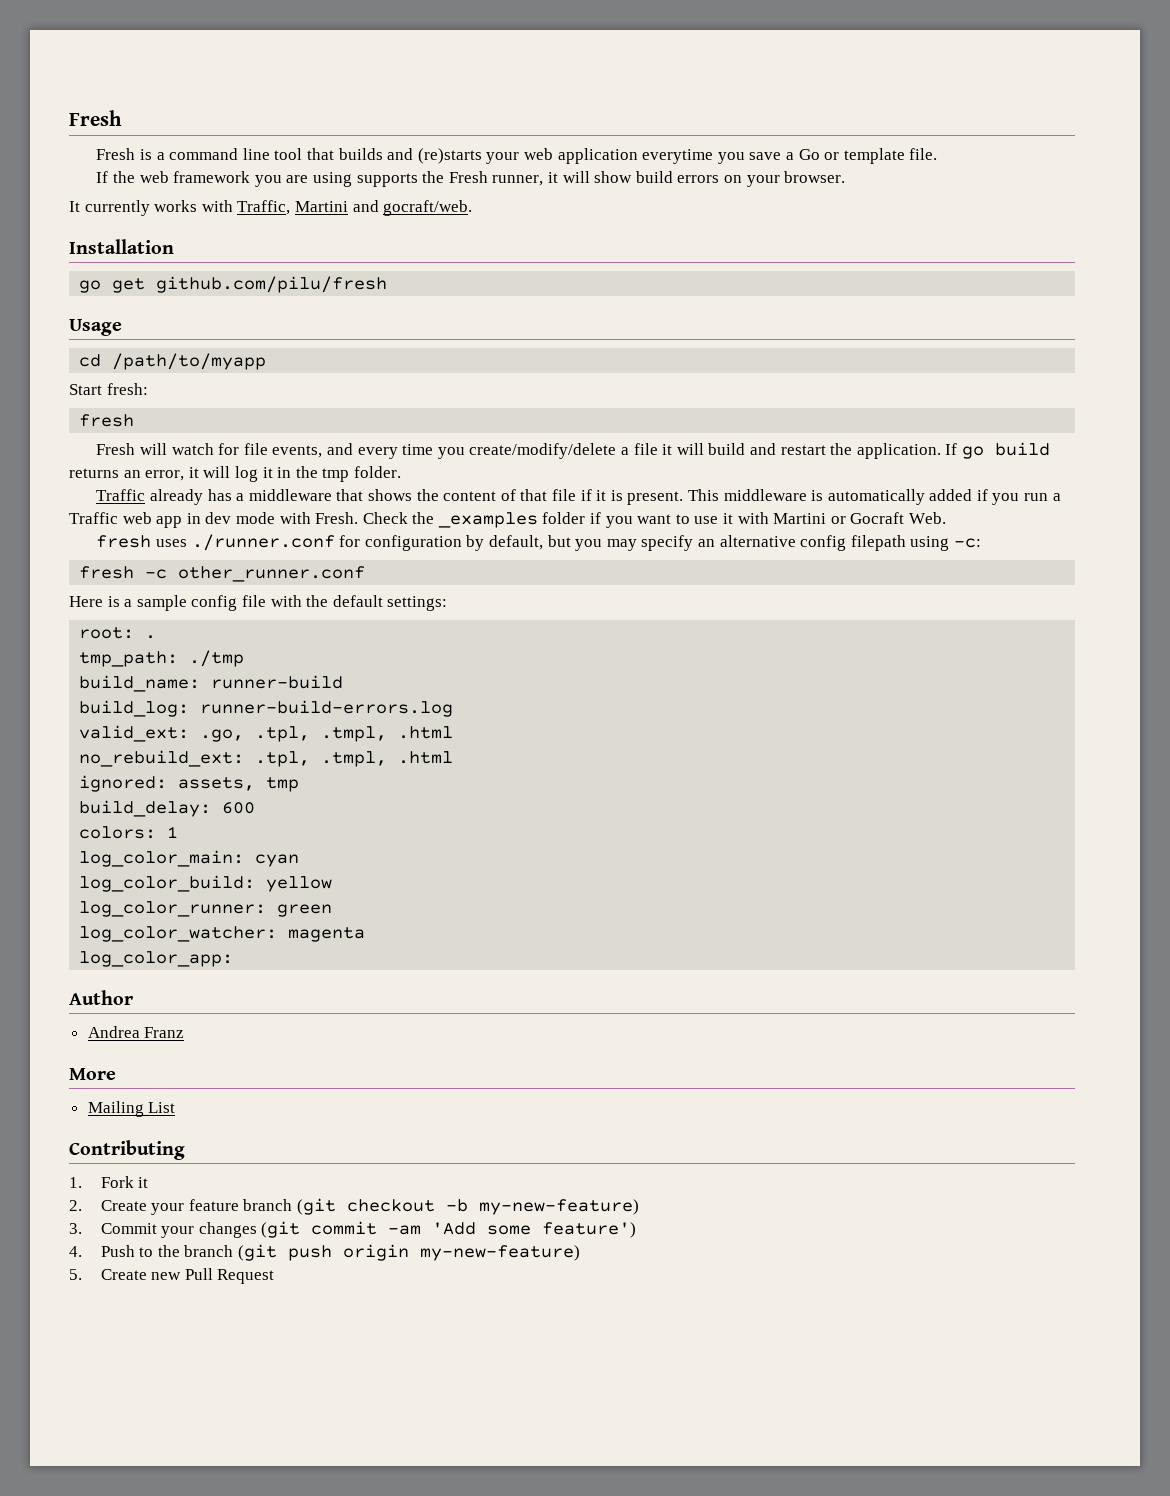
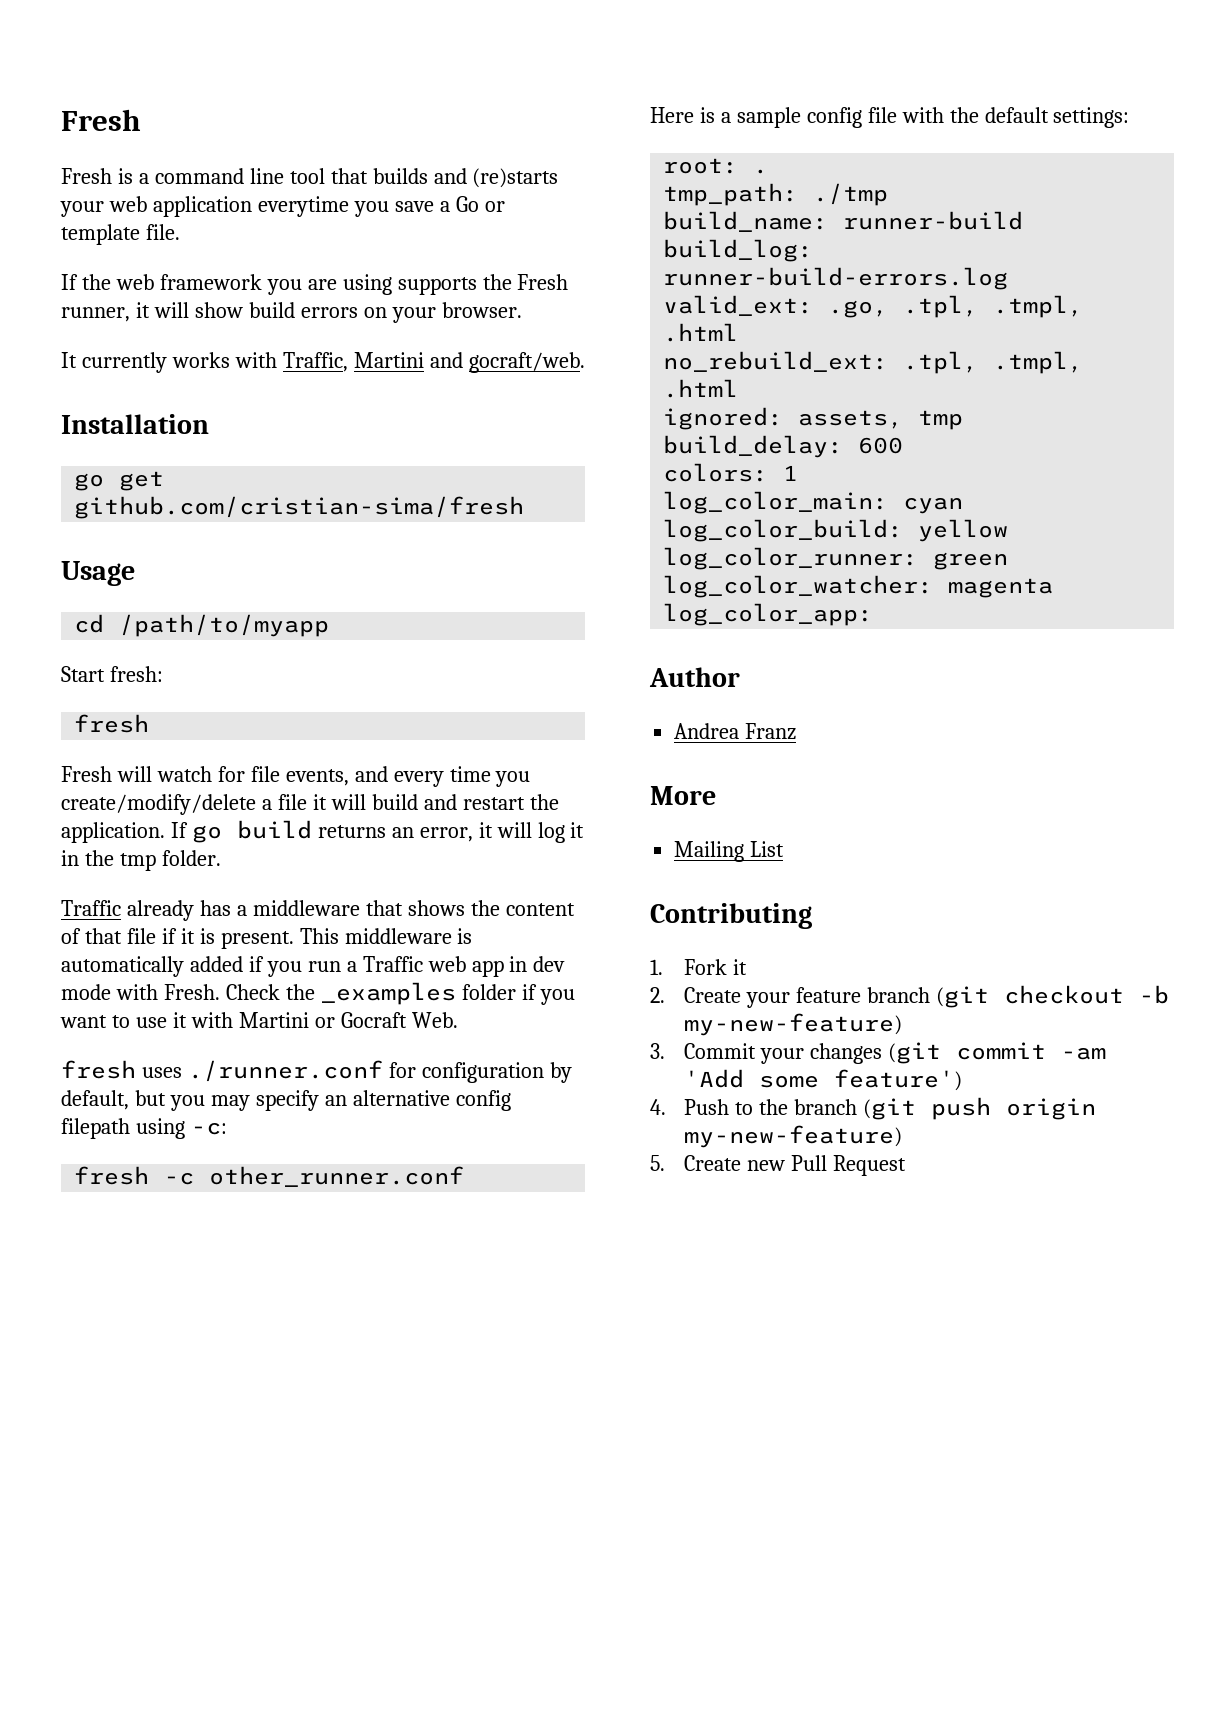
- go get github.com/pilu/fresh
+ go get github.com/cristian-sima/fresh

